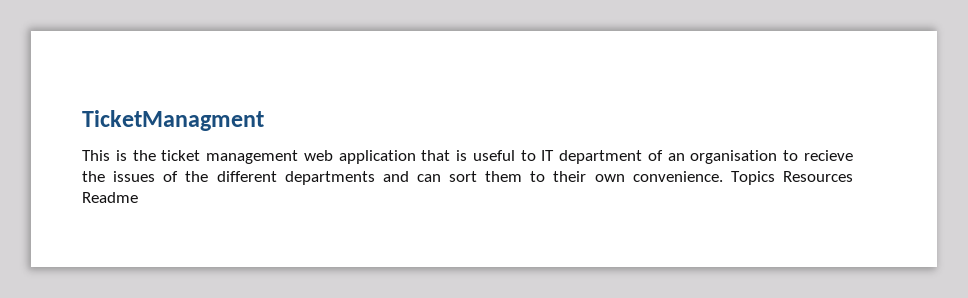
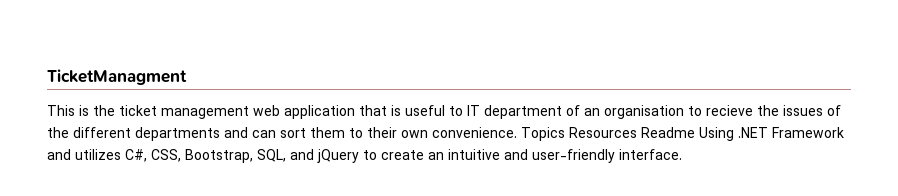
- Topics Resources Readme
+ Topics Resources Readme Using .NET Framework and utilizes C#, CSS, Bootstrap, SQL, and jQuery to create an intuitive and user-friendly interface.

